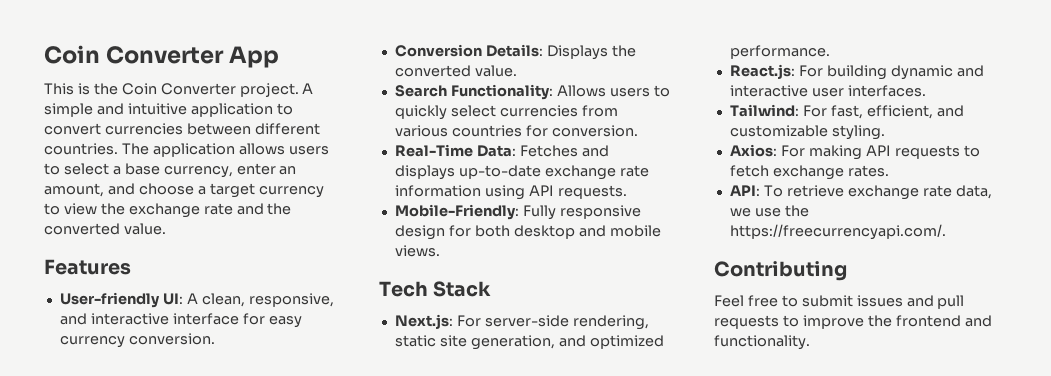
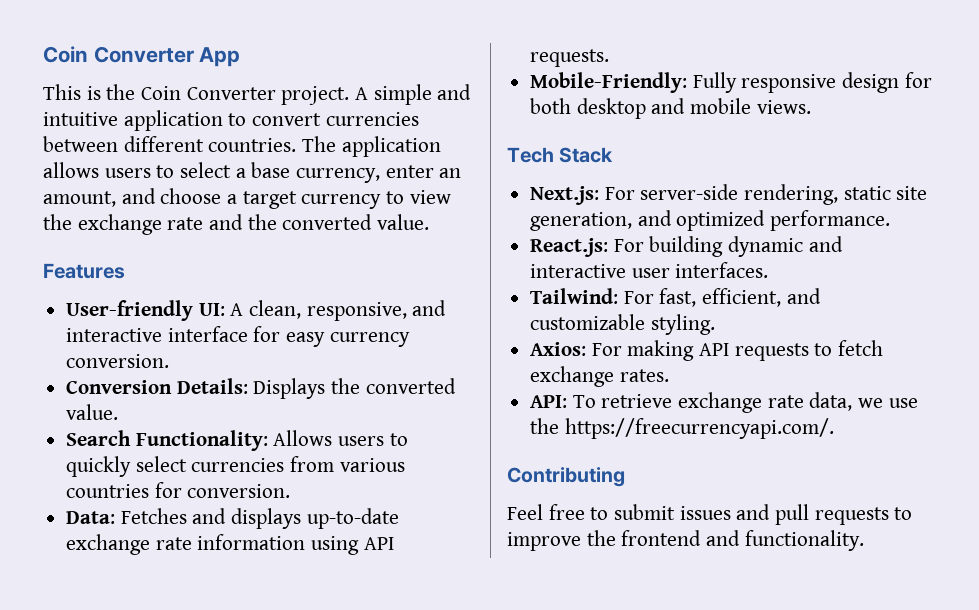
- Real-Time Data: Fetches and displays up-to-date exchange rate information using API requests.
+ Data: Fetches and displays up-to-date exchange rate information using API requests.

